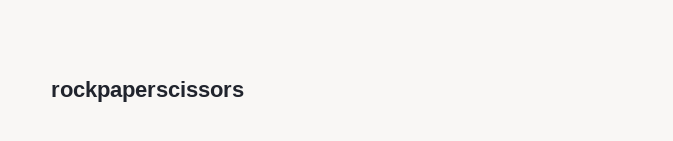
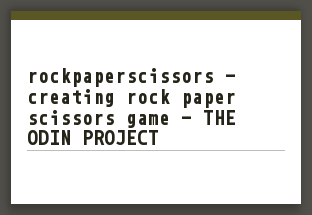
- rockpaperscissors
+ rockpaperscissors - creating rock paper scissors game - THE ODIN PROJECT

